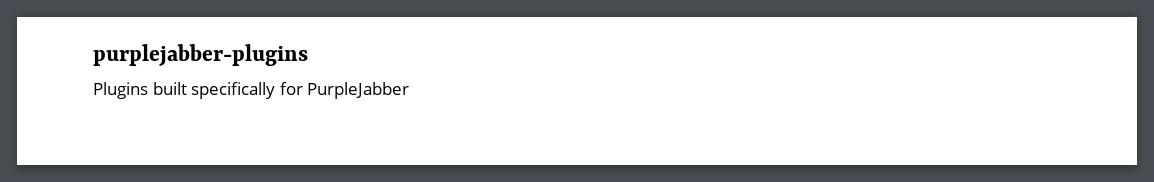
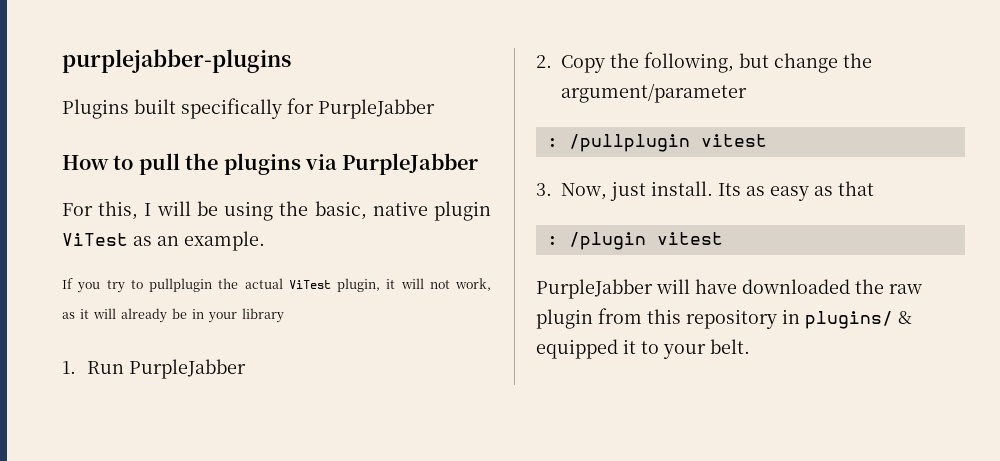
+ How to pull the plugins via PurpleJabber
+ For this, I will be using the basic, native plugin ViTest as an example.
+ If you try to pullplugin the actual ViTest plugin, it will not work, as it will already be in your library
+ 1. Run PurpleJabber
+ 2. Copy the following, but change the argument/parameter
+ : /pullplugin vitest
+ 3. Now, just install. Its as easy as that
+ : /plugin vitest
+ PurpleJabber will have downloaded the raw plugin from this repository in plugins/ & equipped it to your belt.

